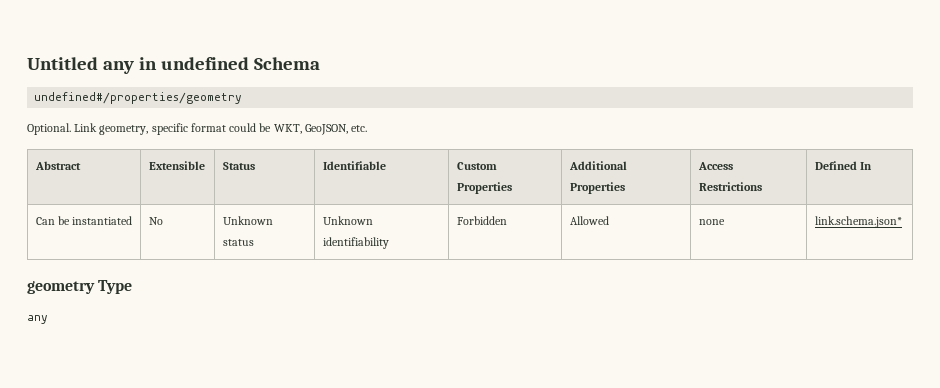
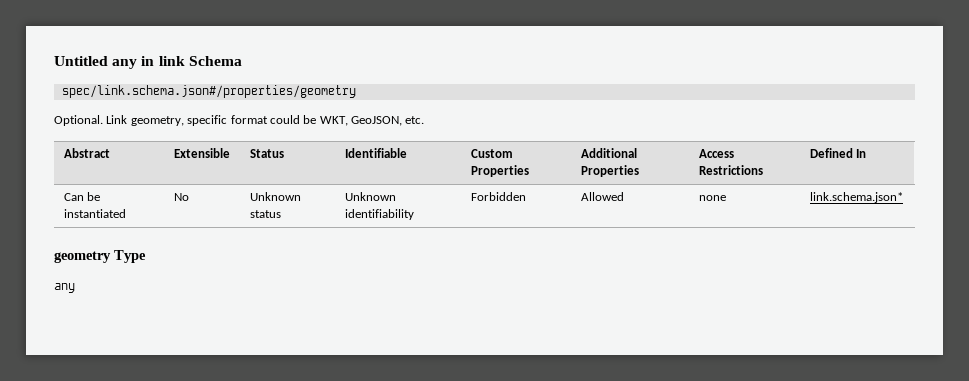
- Untitled any in undefined Schema
+ Untitled any in link Schema
- undefined#/properties/geometry
+ spec/link.schema.json#/properties/geometry

